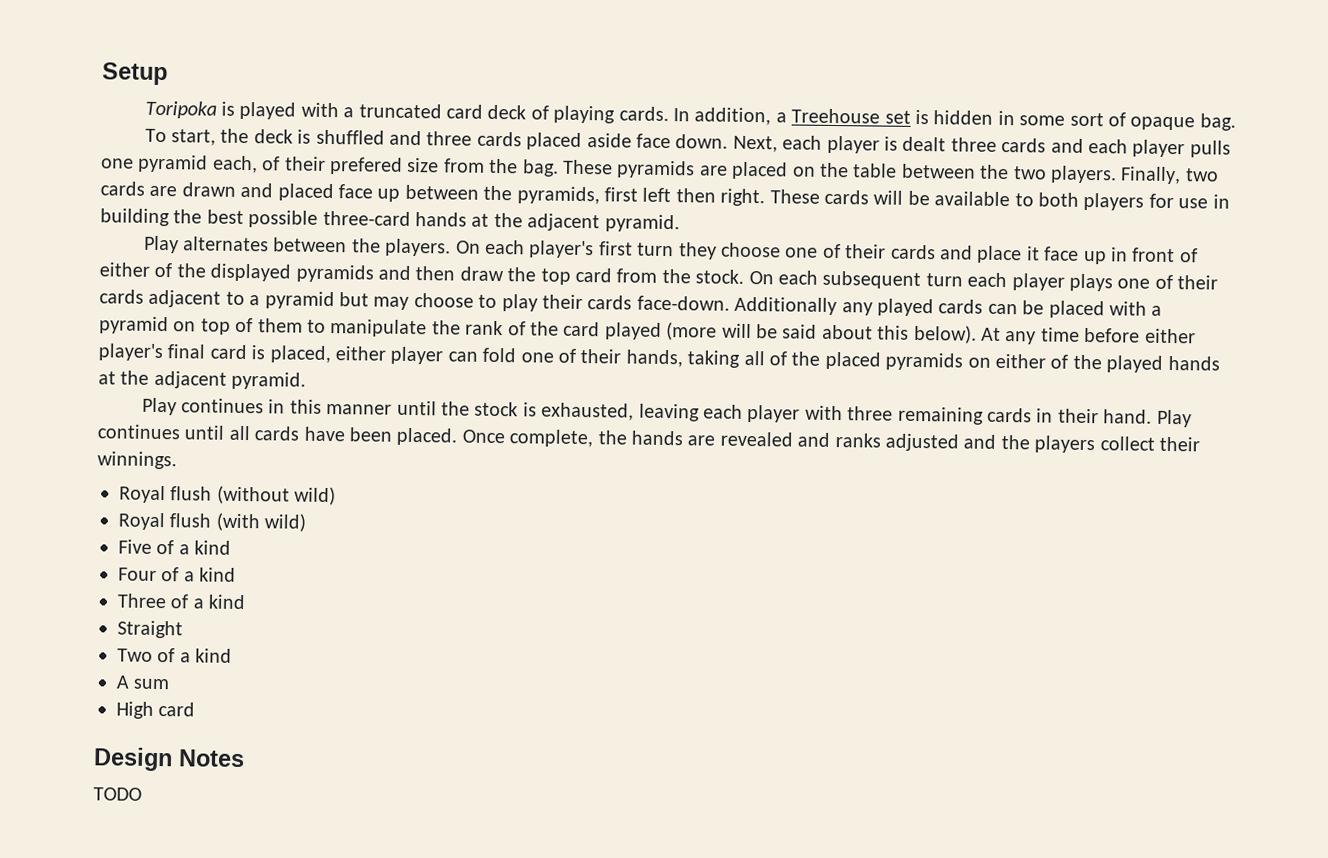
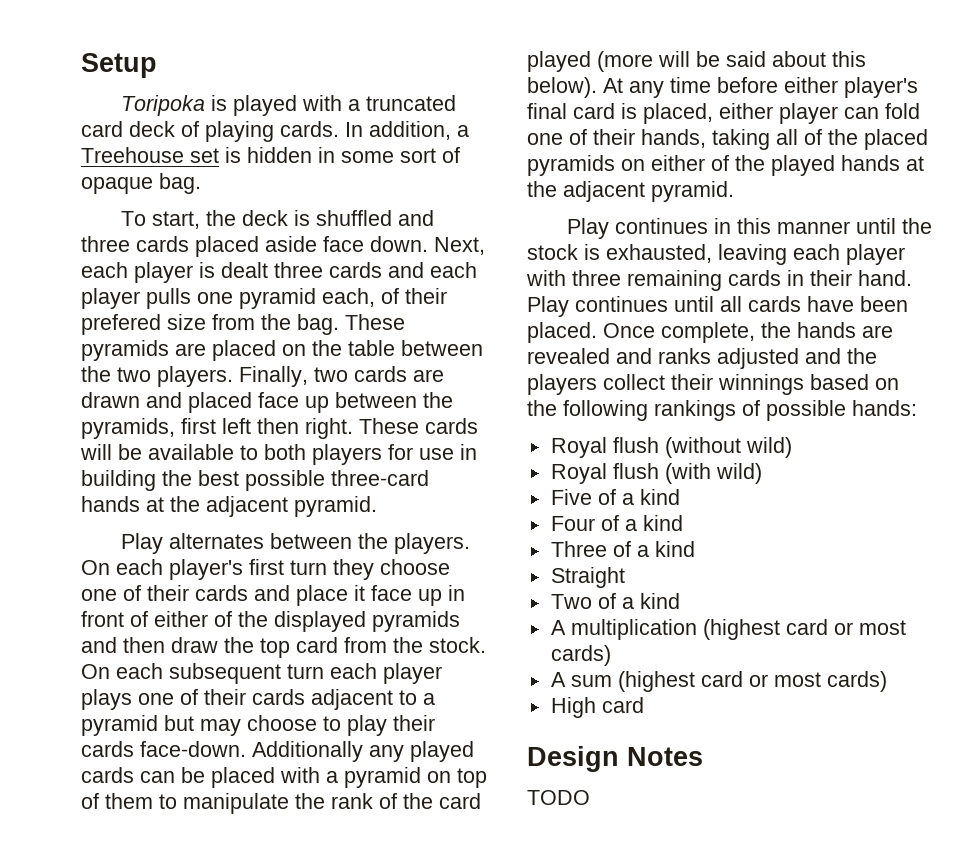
- Once complete, the hands are revealed and ranks adjusted and the players collect their winnings.
+ Once complete, the hands are revealed and ranks adjusted and the players collect their winnings based on the following rankings of possible hands:
- A sum
+ A multiplication (highest card or most cards)
+ A sum (highest card or most cards)

